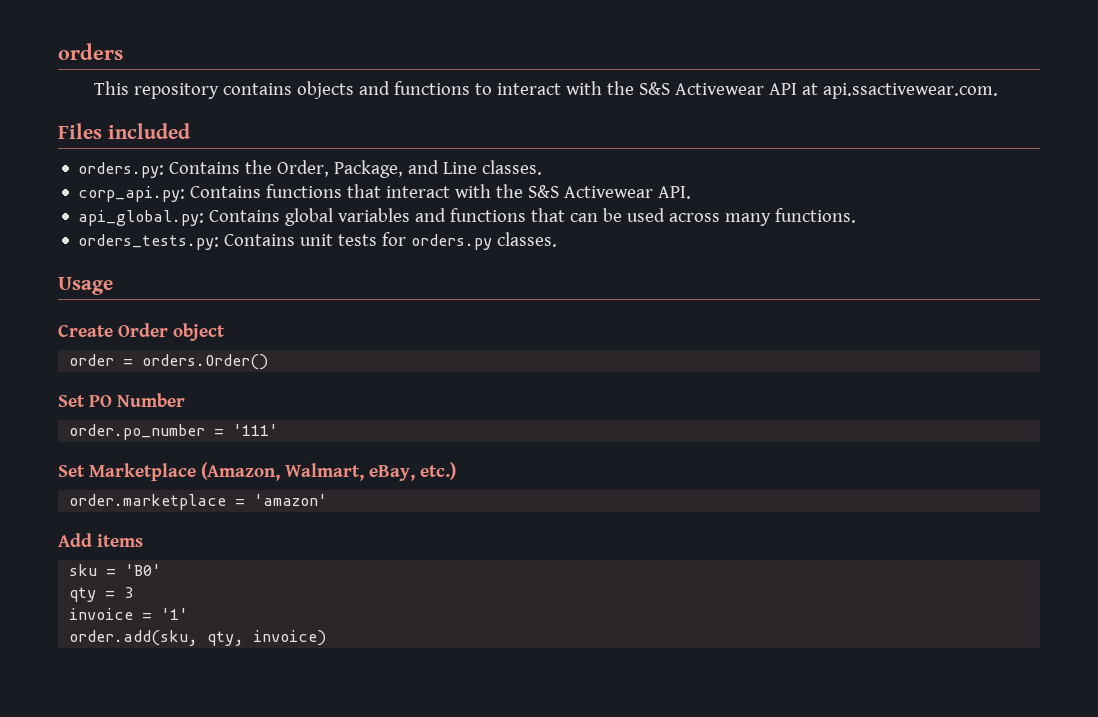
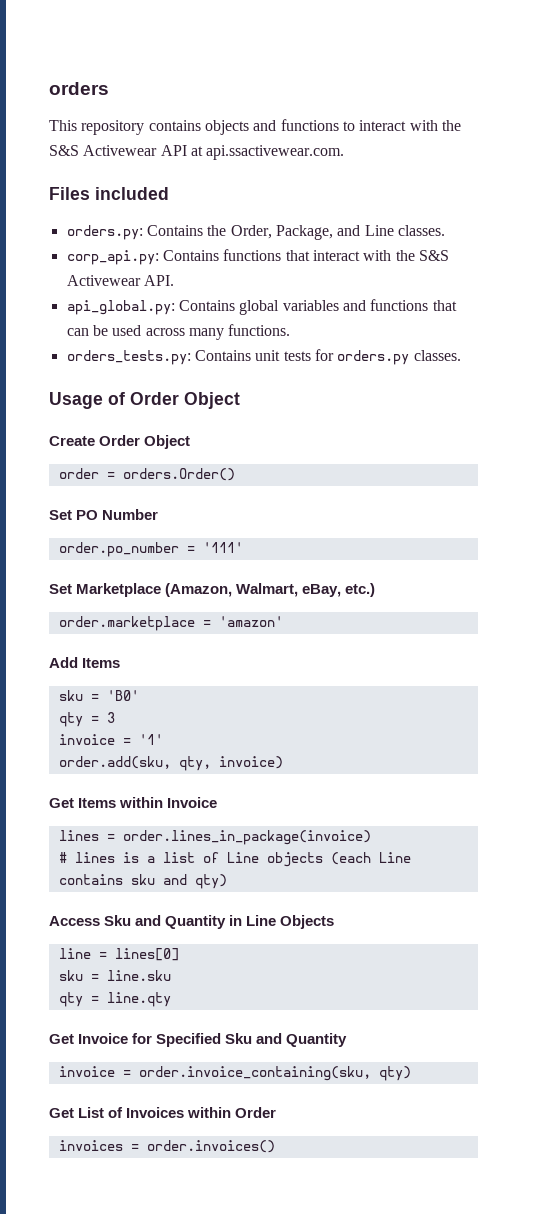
- Usage
+ Usage of Order Object
- Create Order object
+ Create Order Object
- Add items
+ Add Items
+ Get Items within Invoice
+ lines = order.lines_in_package(invoice)
+ # lines is a list of Line objects (each Line contains sku and qty)
+ Access Sku and Quantity in Line Objects
+ line = lines[0]
+ sku = line.sku
+ qty = line.qty
+ Get Invoice for Specified Sku and Quantity
+ invoice = order.invoice_containing(sku, qty)
+ Get List of Invoices within Order
+ invoices = order.invoices()

